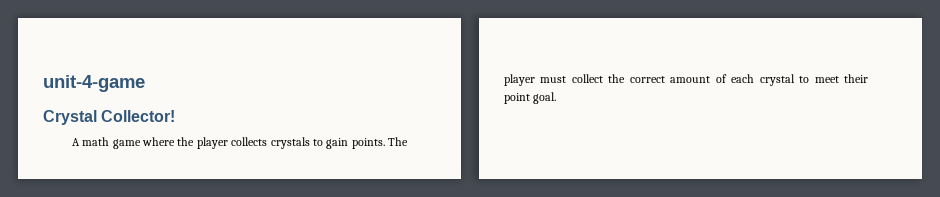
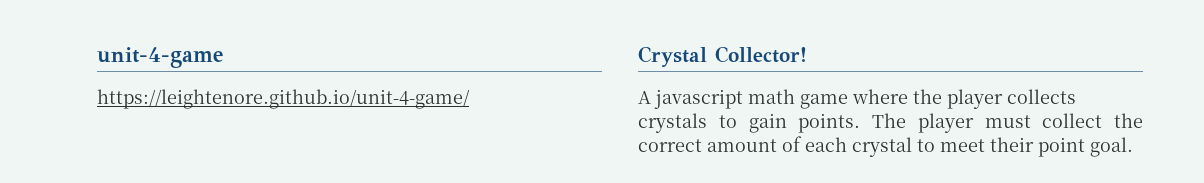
+ https://leightenore.github.io/unit-4-game/
- A math game where the player collects crystals to gain points.
+ A javascript math game where the player collects crystals to gain points.

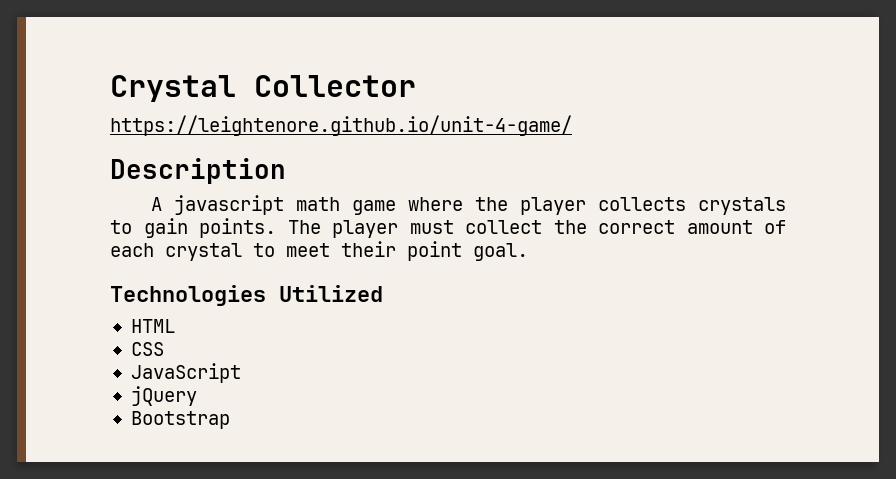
- unit-4-game
+ Crystal Collector
- Crystal Collector!
+ Description
+ Technologies Utilized
+ HTML
+ CSS
+ JavaScript
+ jQuery
+ Bootstrap

